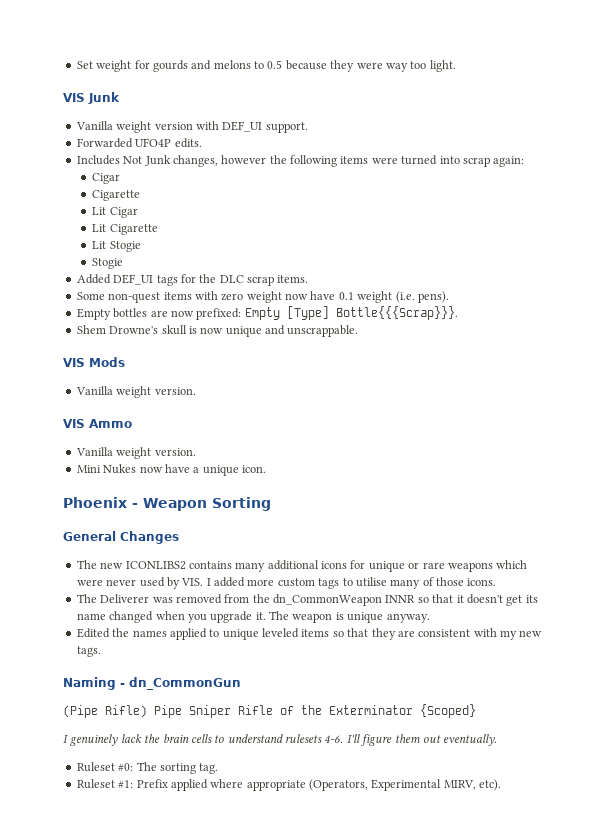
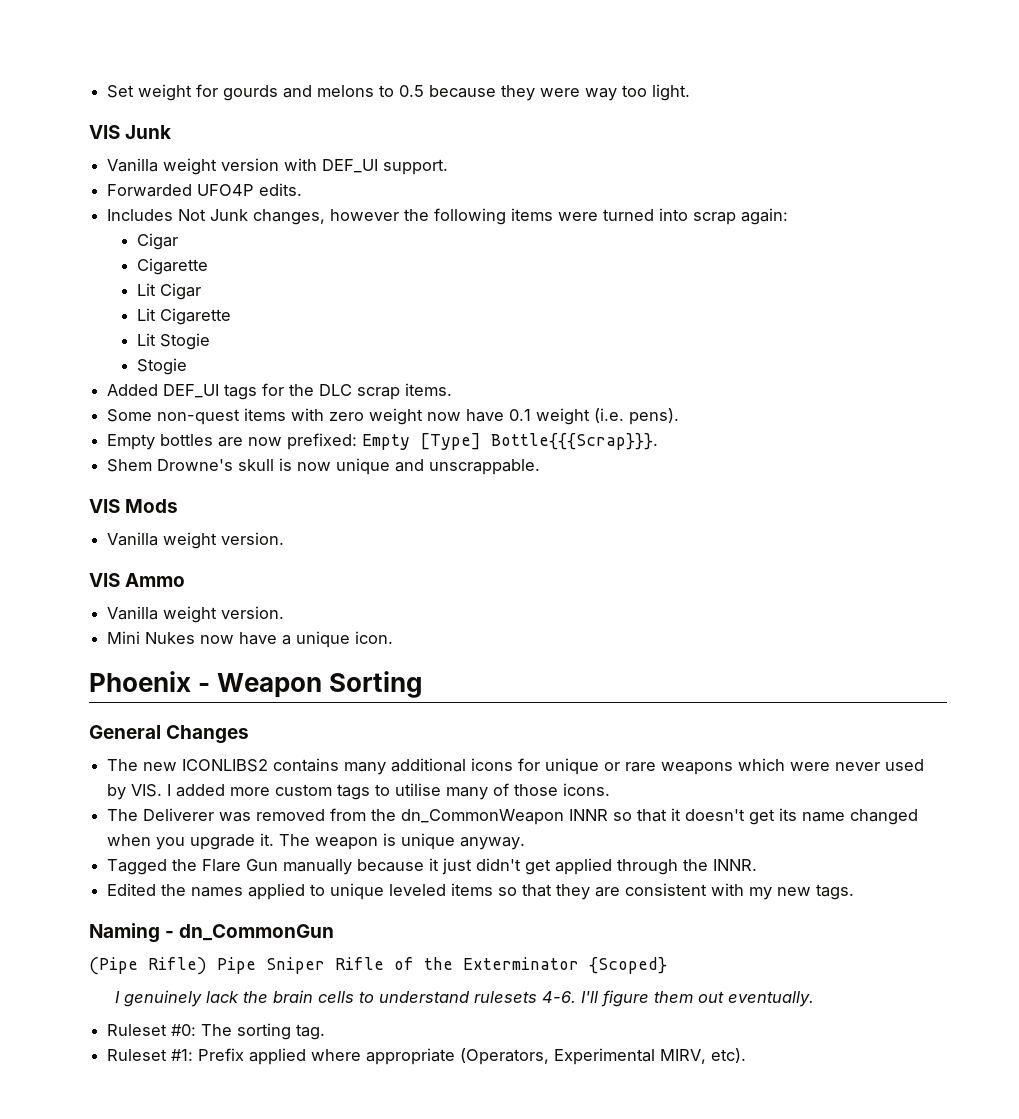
+ Tagged the Flare Gun manually because it just didn't get applied through the INNR.

